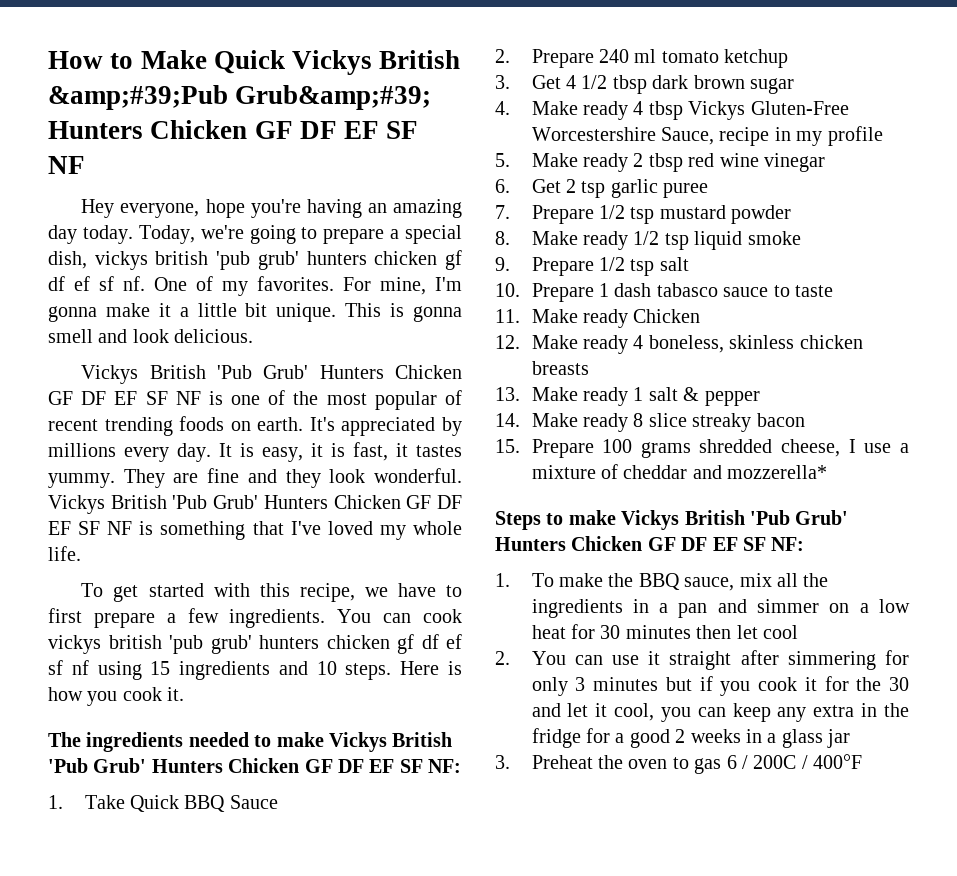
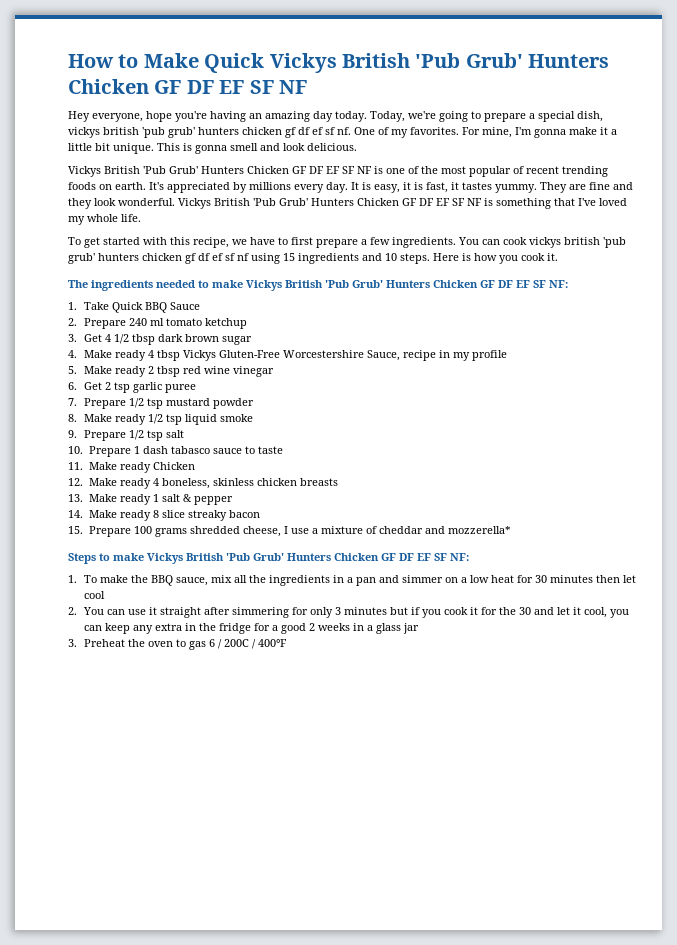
- How to Make Quick Vickys British &amp;#39;Pub Grub&amp;#39; Hunters Chicken GF DF EF SF NF
+ How to Make Quick Vickys British 'Pub Grub' Hunters Chicken GF DF EF SF NF

